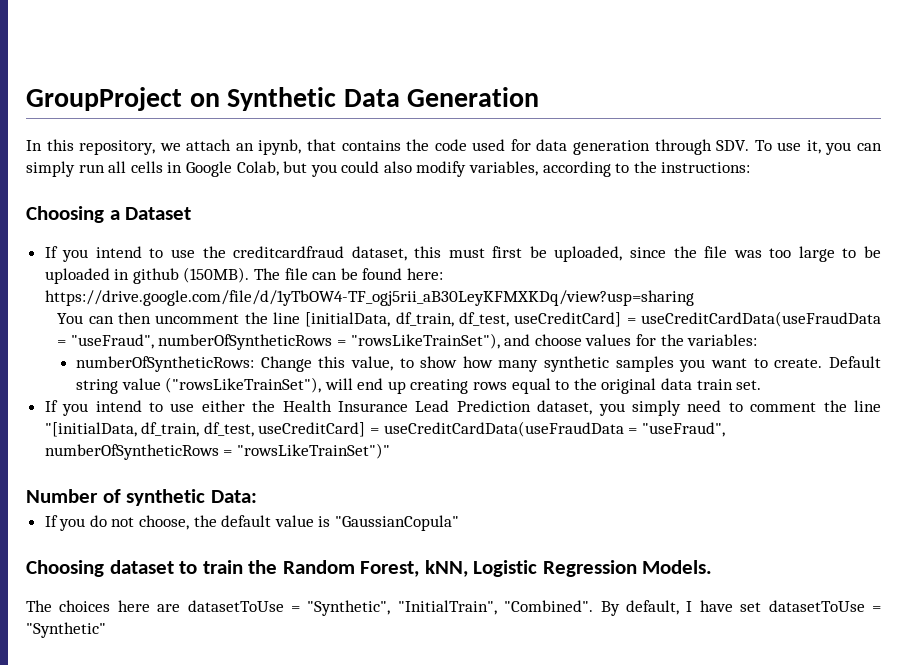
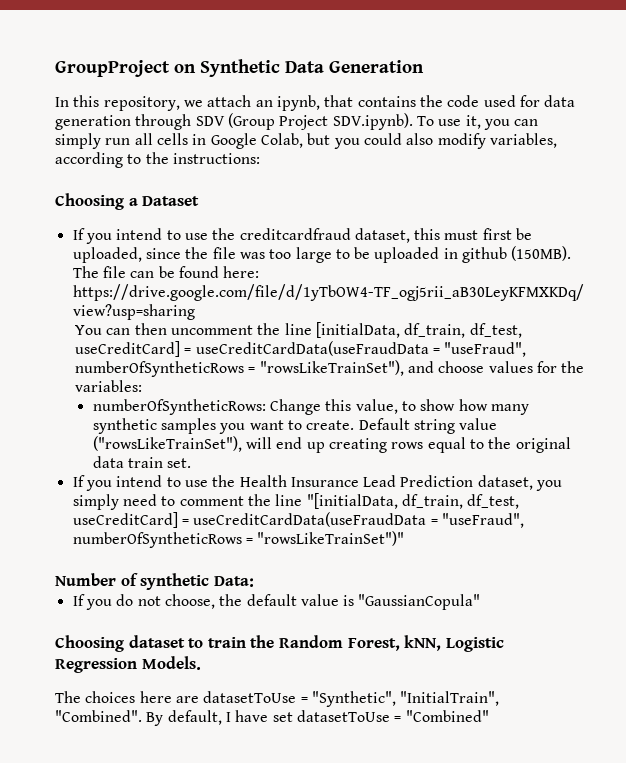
- In this repository, we attach an ipynb, that contains the code used for data generation through SDV. To use it, you can simply run all cells in Google Colab, but you could also modify variables, according to the instructions:
+ In this repository, we attach an ipynb, that contains the code used for data generation through SDV (Group Project SDV.ipynb). To use it, you can simply run all cells in Google Colab, but you could also modify variables, according to the instructions:
- If you intend to use either the Health Insurance Lead Prediction dataset, you simply need to comment the line "[initialData, df_train, df_test, useCreditCard] = useCreditCardData(useFraudData = "useFraud", numberOfSyntheticRows = "rowsLikeTrainSet")"
+ If you intend to use the Health Insurance Lead Prediction dataset, you simply need to comment the line "[initialData, df_train, df_test, useCreditCard] = useCreditCardData(useFraudData = "useFraud", numberOfSyntheticRows = "rowsLikeTrainSet")"
- By default, I have set datasetToUse = "Synthetic"
+ By default, I have set datasetToUse = "Combined"

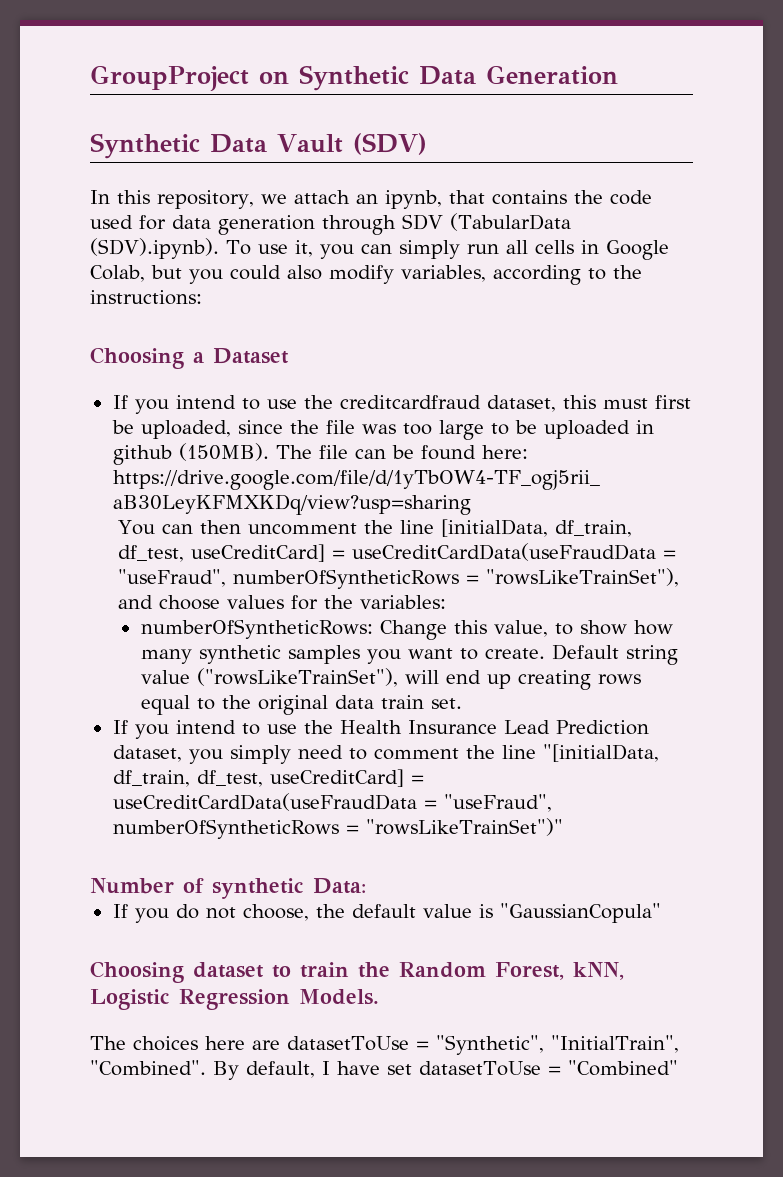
+ Synthetic Data Vault (SDV)
- In this repository, we attach an ipynb, that contains the code used for data generation through SDV (Group Project SDV.ipynb). To use it, you can simply run all cells in Google Colab, but you could also modify variables, according to the instructions:
+ In this repository, we attach an ipynb, that contains the code used for data generation through SDV (TabularData (SDV).ipynb). To use it, you can simply run all cells in Google Colab, but you could also modify variables, according to the instructions:

